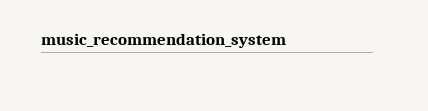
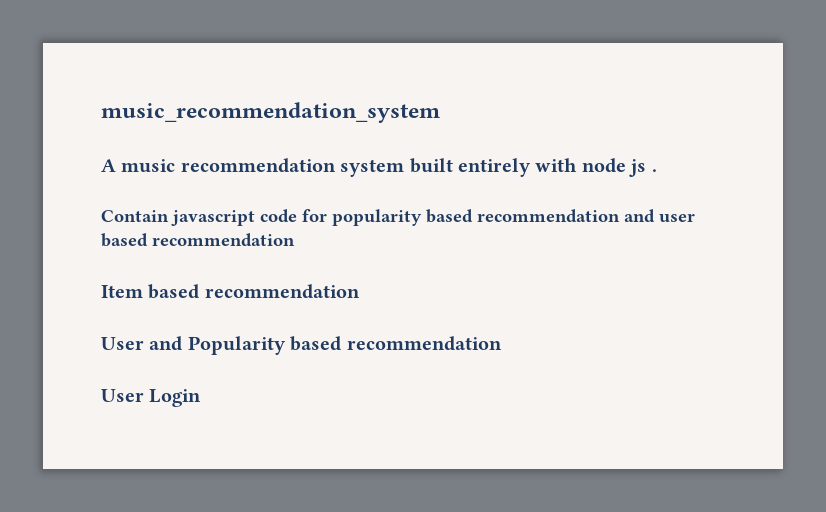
+ A music recommendation system built entirely with node js .
+ Contain javascript code for popularity based recommendation and user based recommendation
+ Item based recommendation
+ User and Popularity based recommendation
+ User Login

